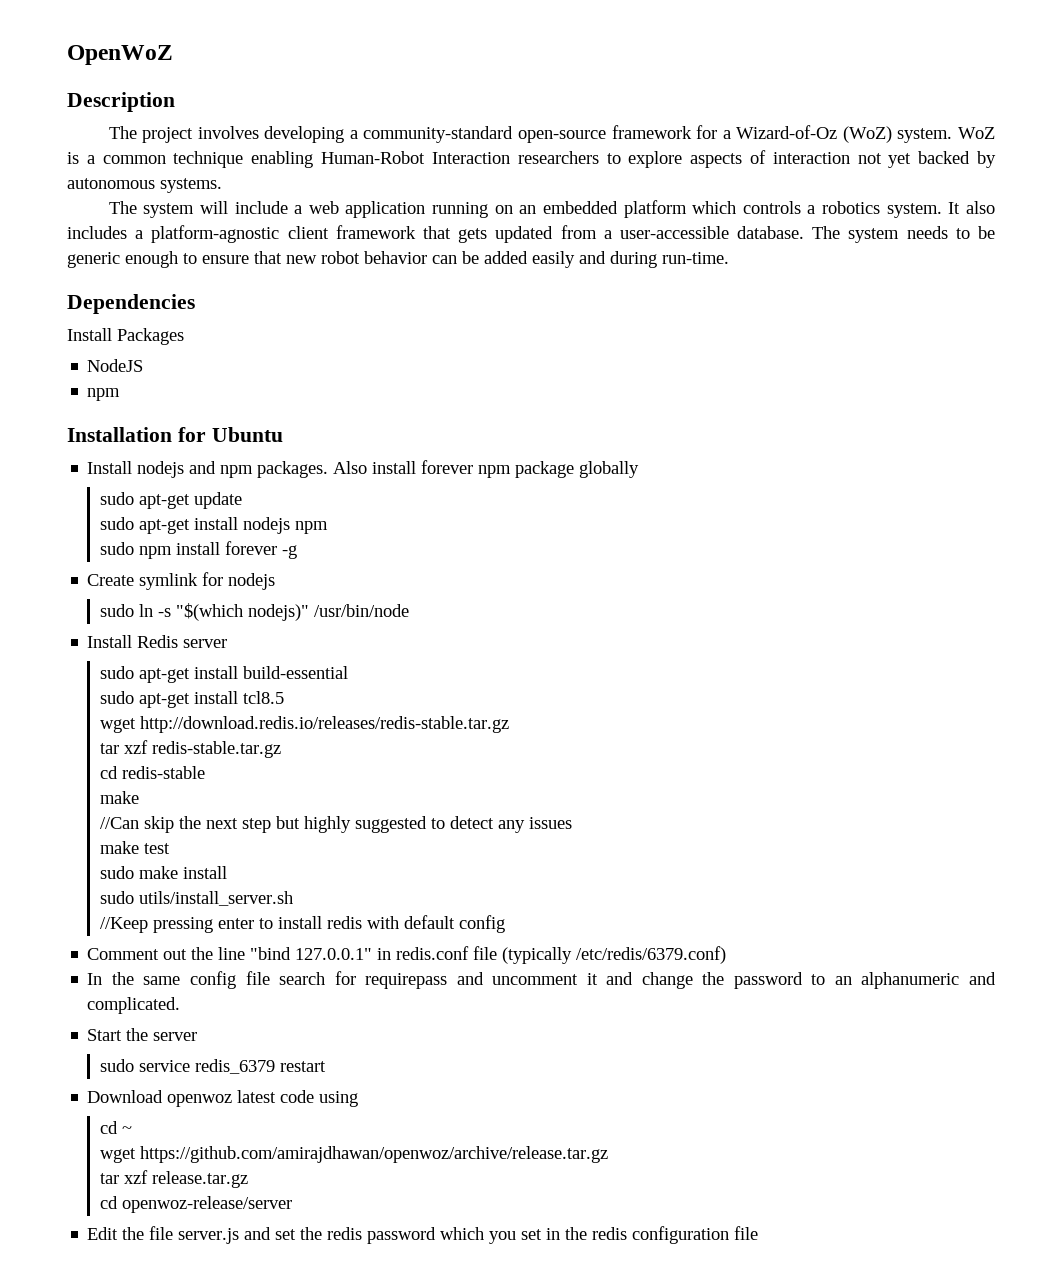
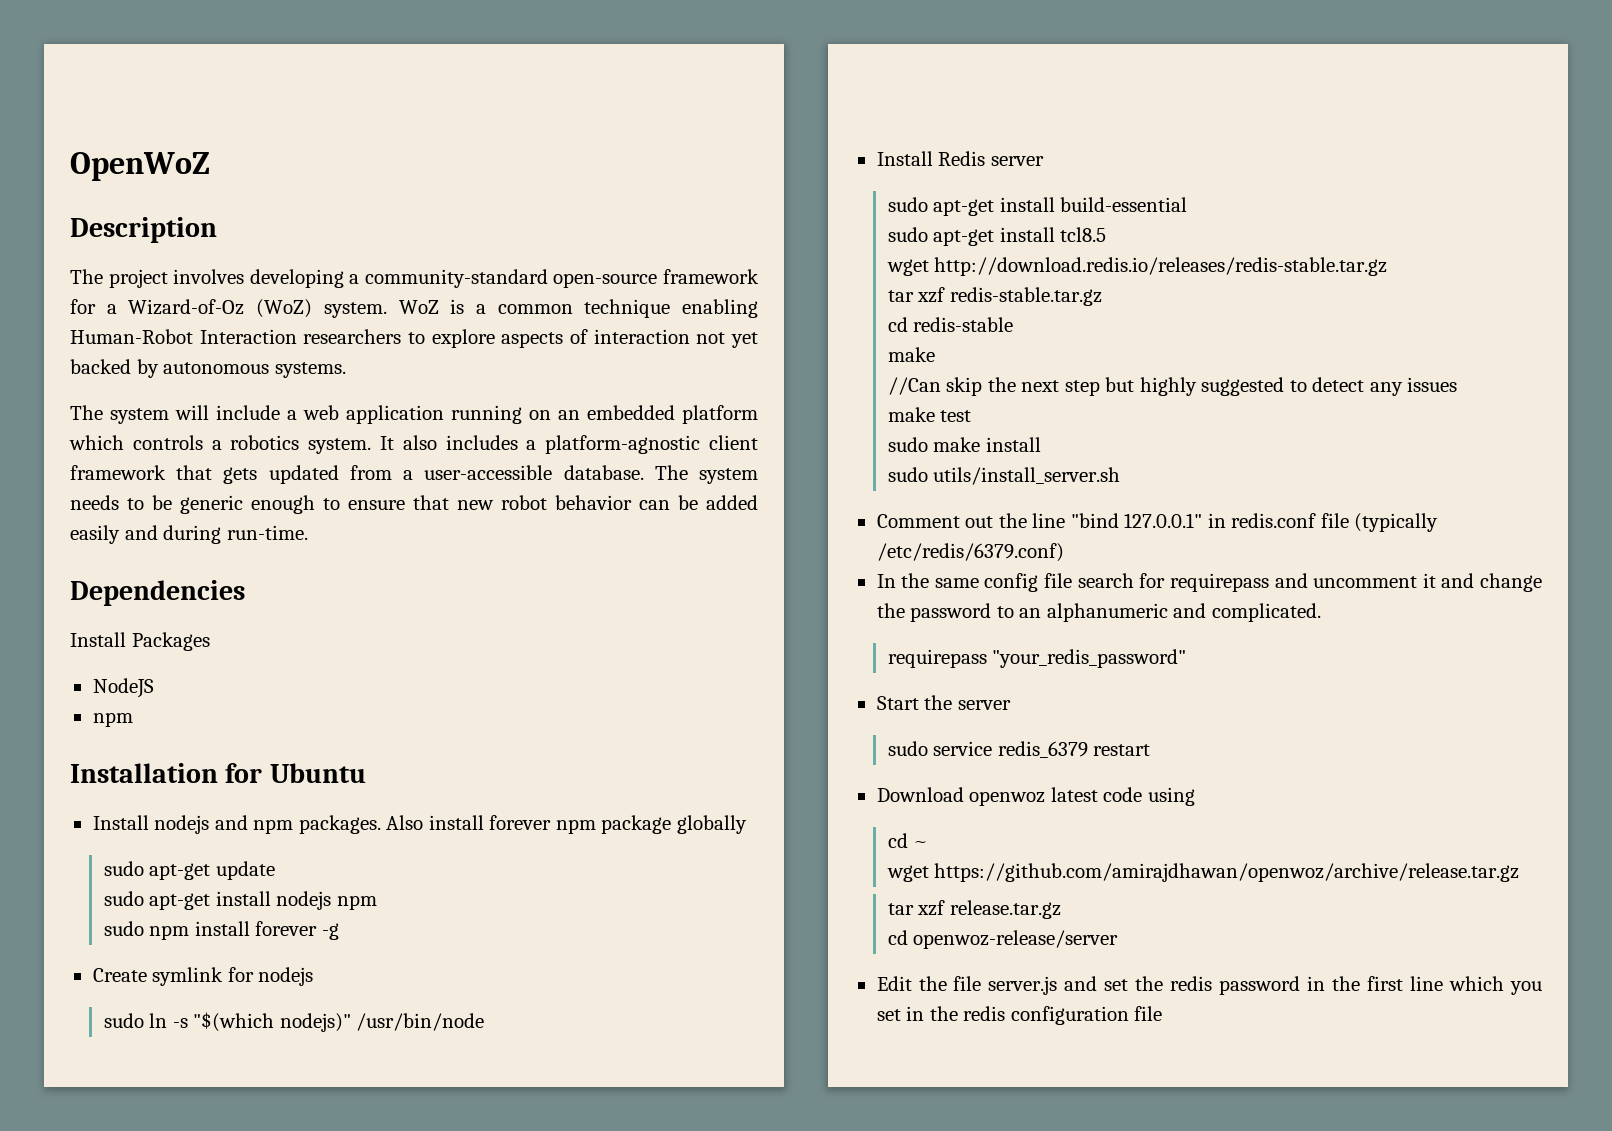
- //Keep pressing enter to install redis with default config
+ requirepass "your_redis_password"
- Edit the file server.js and set the redis password which you set in the redis configuration file
+ Edit the file server.js and set the redis password in the first line which you set in the redis configuration file

